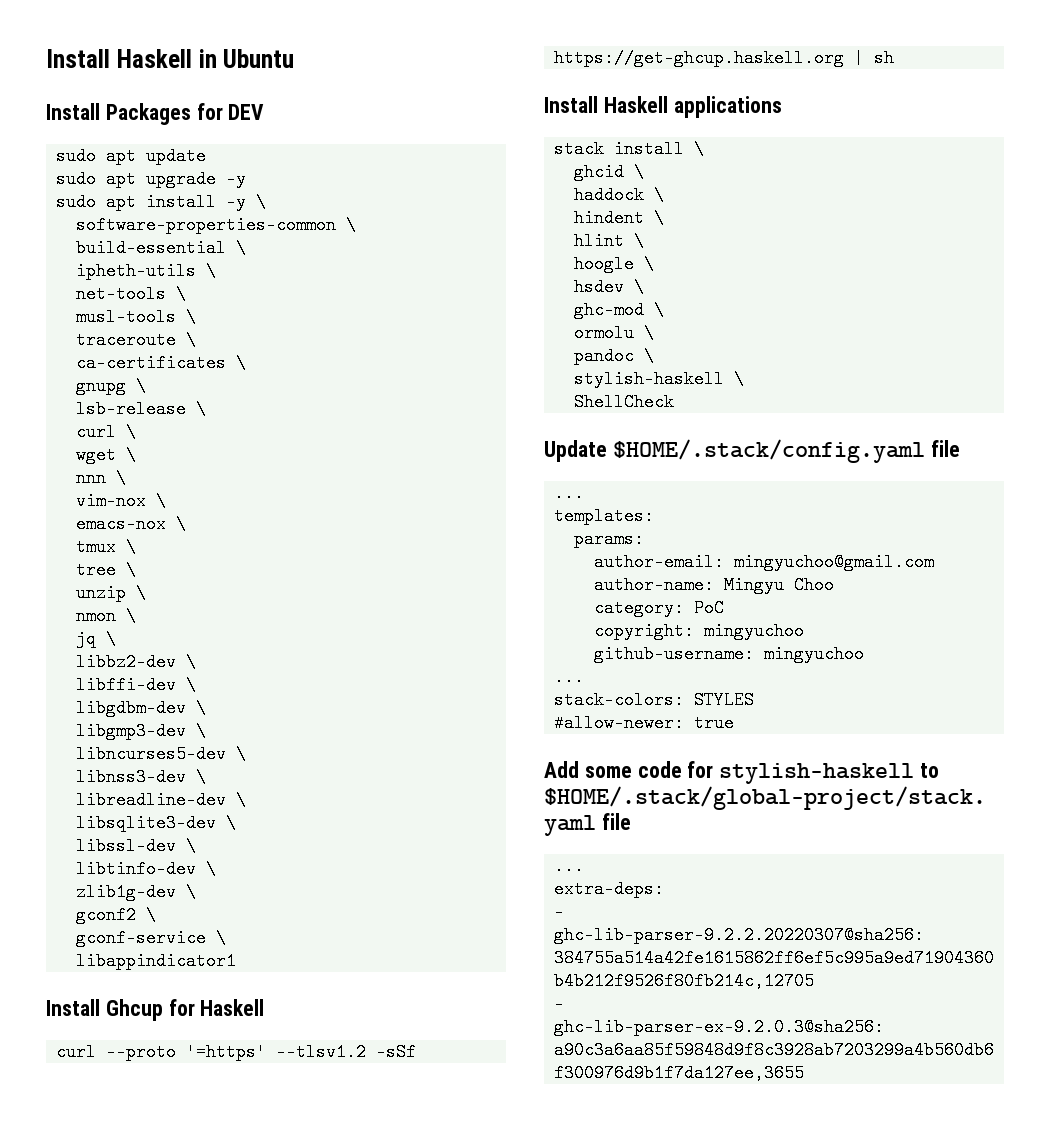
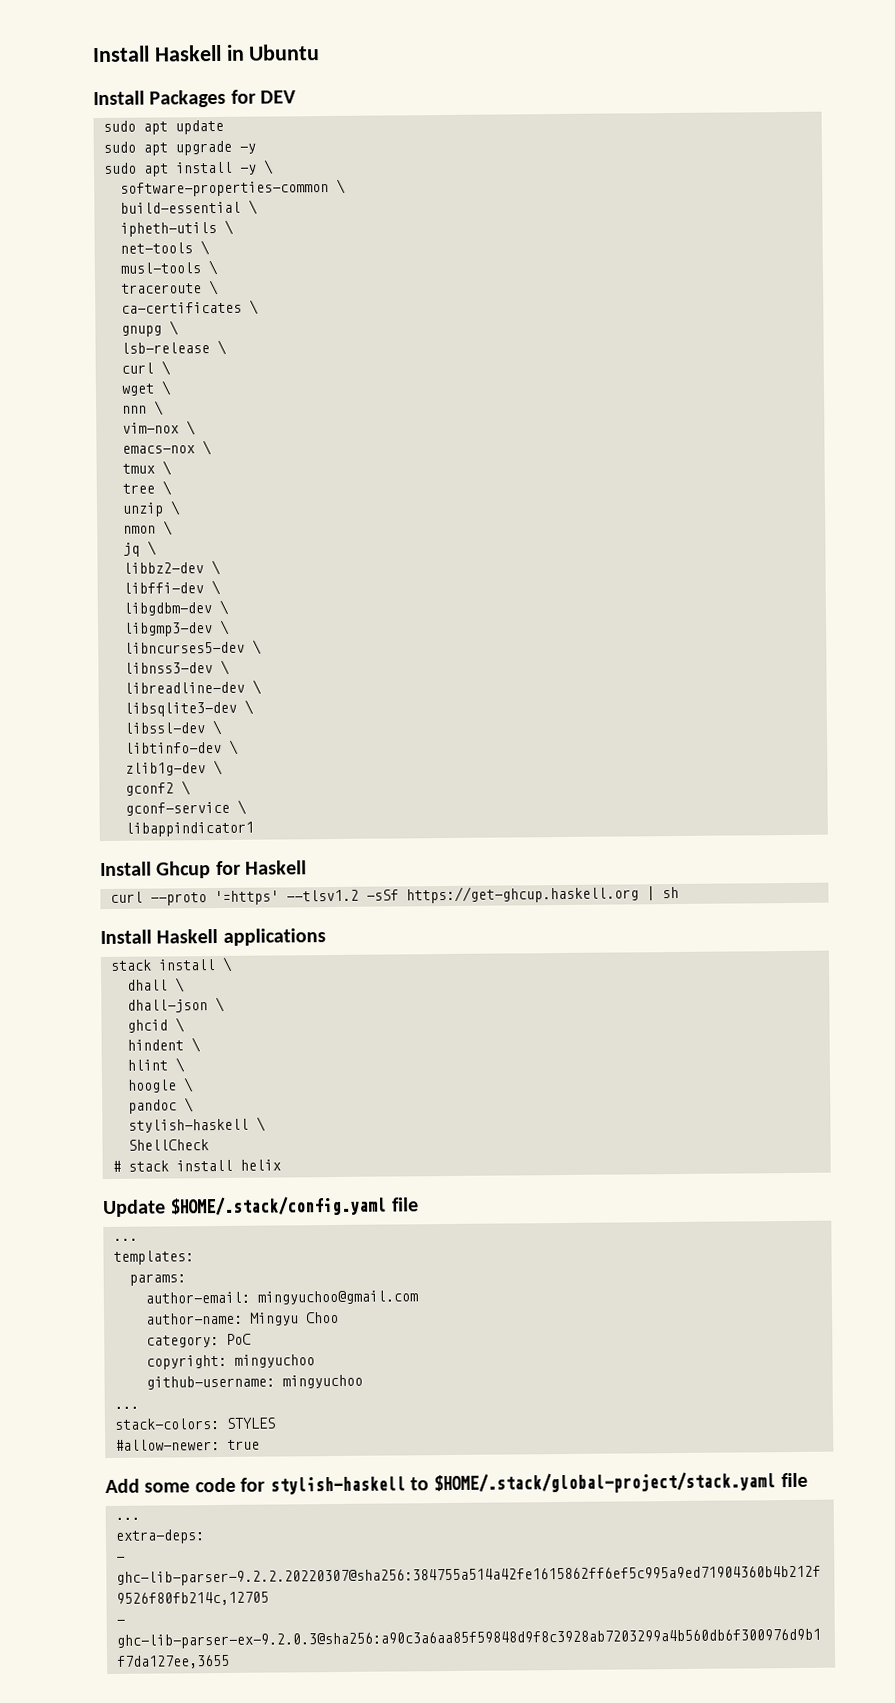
+ dhall \
+ dhall-json \
  ghcid \
- haddock \
- hsdev \
- ghc-mod \
- ormolu \
+ # stack install helix

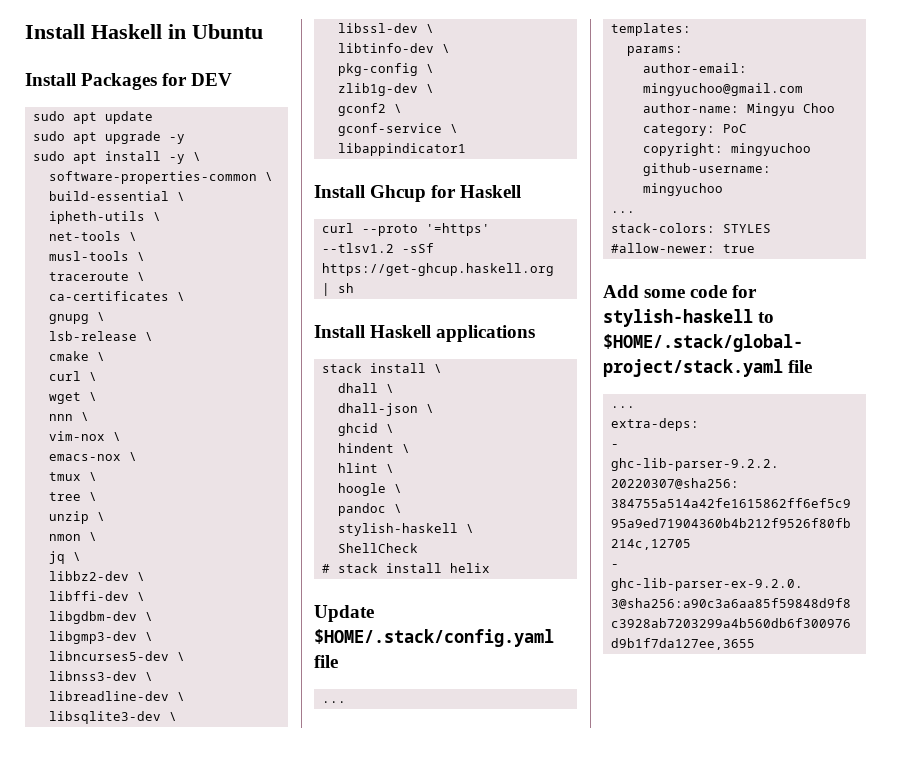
+ cmake \
+ pkg-config \

